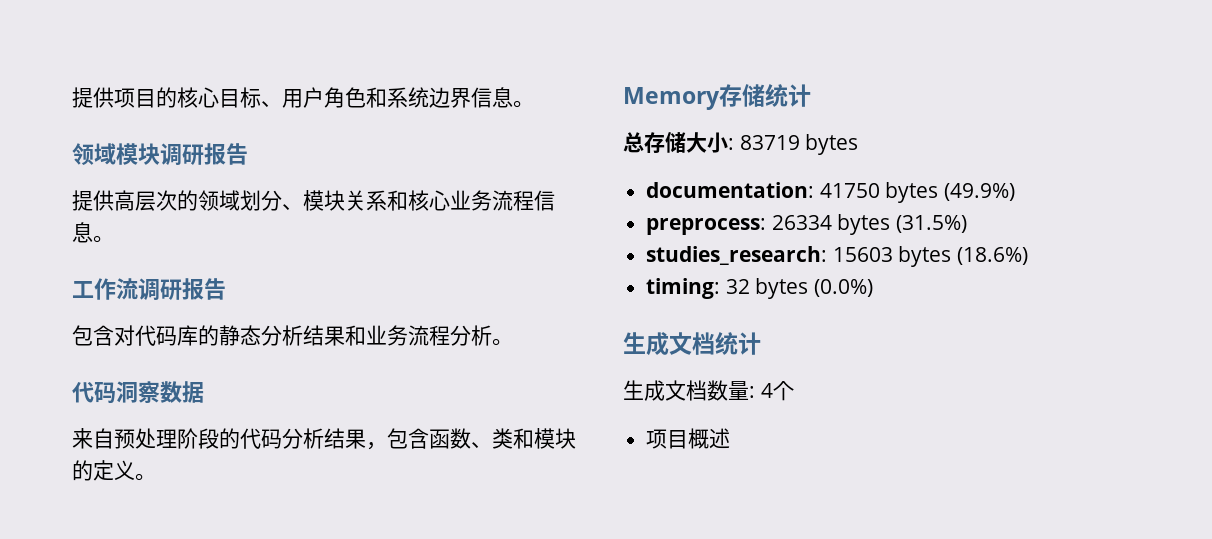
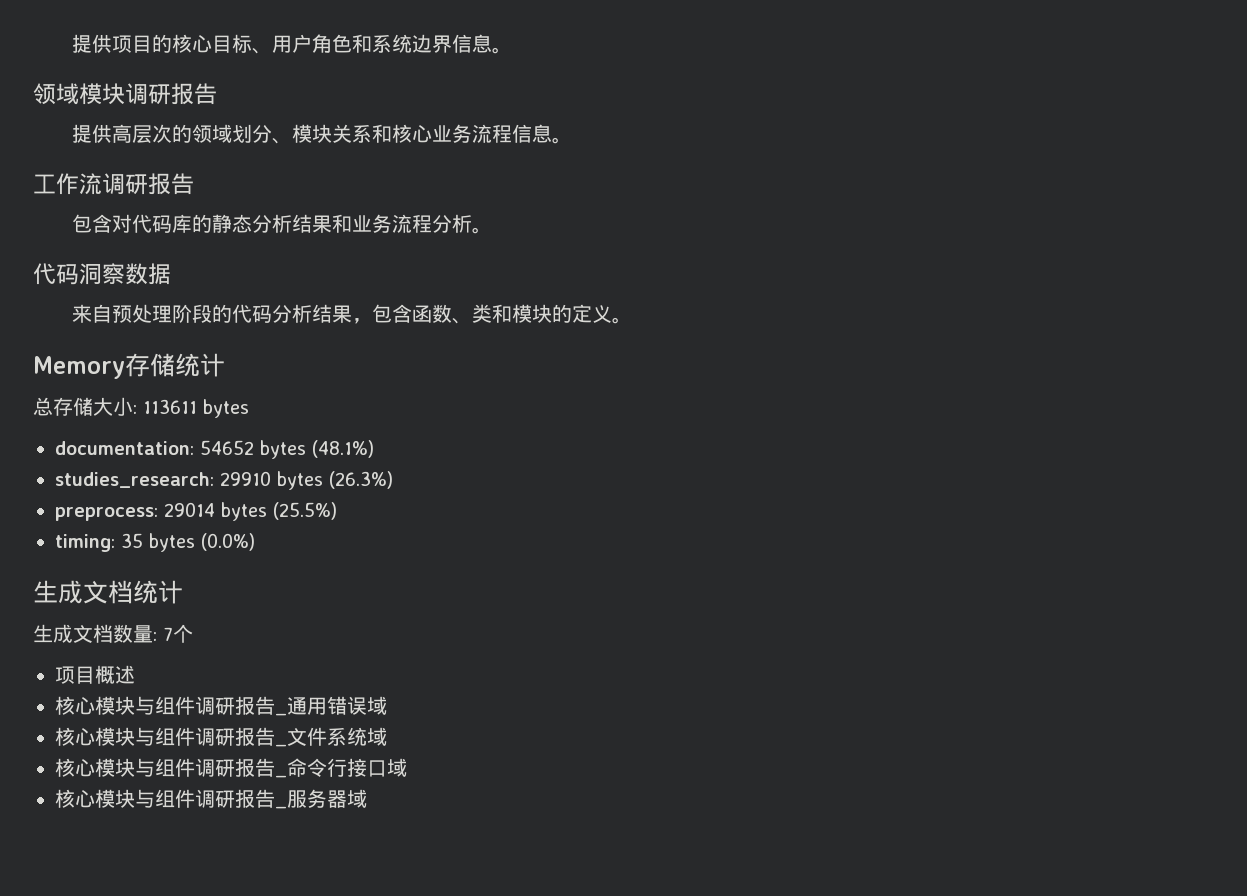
- 总存储大小: 83719 bytes
+ 总存储大小: 113611 bytes
- documentation: 41750 bytes (49.9%)
- preprocess: 26334 bytes (31.5%)
- studies_research: 15603 bytes (18.6%)
+ documentation: 54652 bytes (48.1%)
+ studies_research: 29910 bytes (26.3%)
+ preprocess: 29014 bytes (25.5%)
- timing: 32 bytes (0.0%)
+ timing: 35 bytes (0.0%)
- 生成文档数量: 4个
+ 生成文档数量: 7个
+ 核心模块与组件调研报告_通用错误域
+ 核心模块与组件调研报告_文件系统域
+ 核心模块与组件调研报告_命令行接口域
+ 核心模块与组件调研报告_服务器域

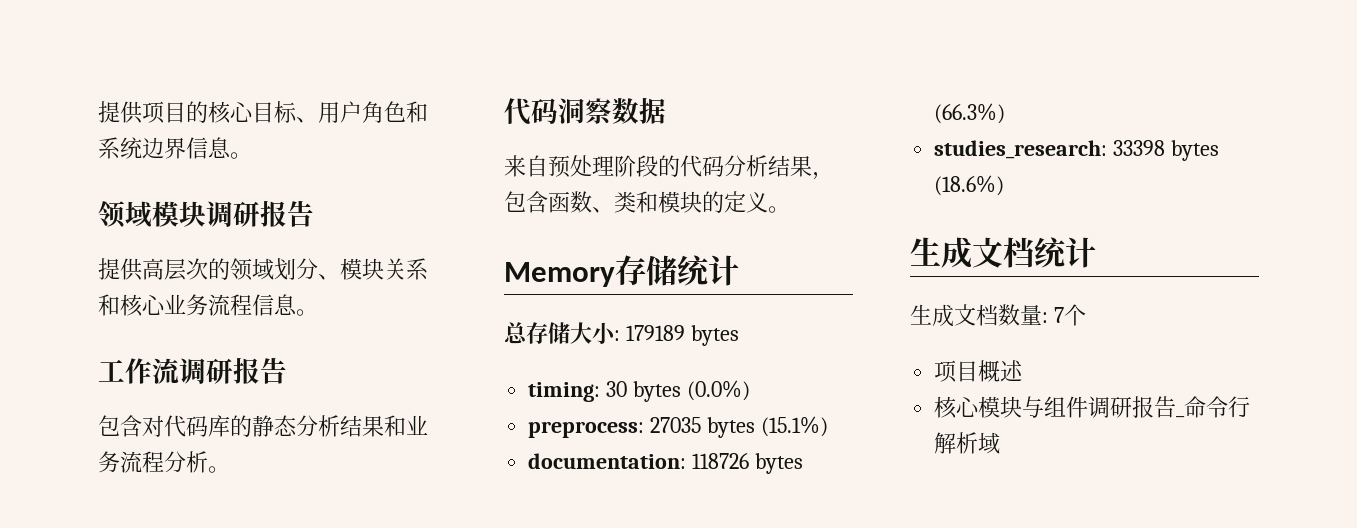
- 总存储大小: 113611 bytes
+ 总存储大小: 179189 bytes
- documentation: 54652 bytes (48.1%)
- studies_research: 29910 bytes (26.3%)
- preprocess: 29014 bytes (25.5%)
- timing: 35 bytes (0.0%)
+ timing: 30 bytes (0.0%)
+ preprocess: 27035 bytes (15.1%)
+ documentation: 118726 bytes (66.3%)
+ studies_research: 33398 bytes (18.6%)
- 核心模块与组件调研报告_通用错误域
- 核心模块与组件调研报告_文件系统域
- 核心模块与组件调研报告_命令行接口域
- 核心模块与组件调研报告_服务器域
+ 核心模块与组件调研报告_命令行解析域

